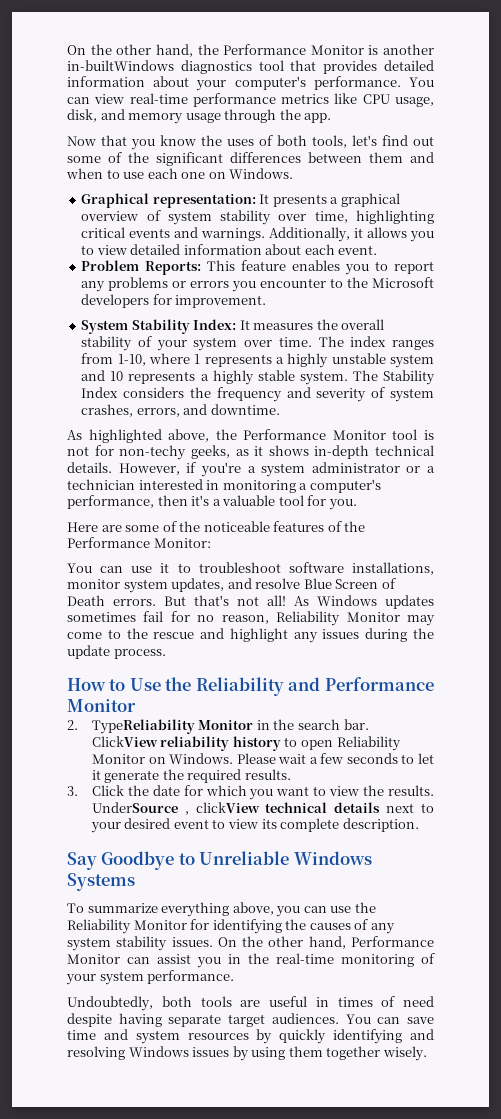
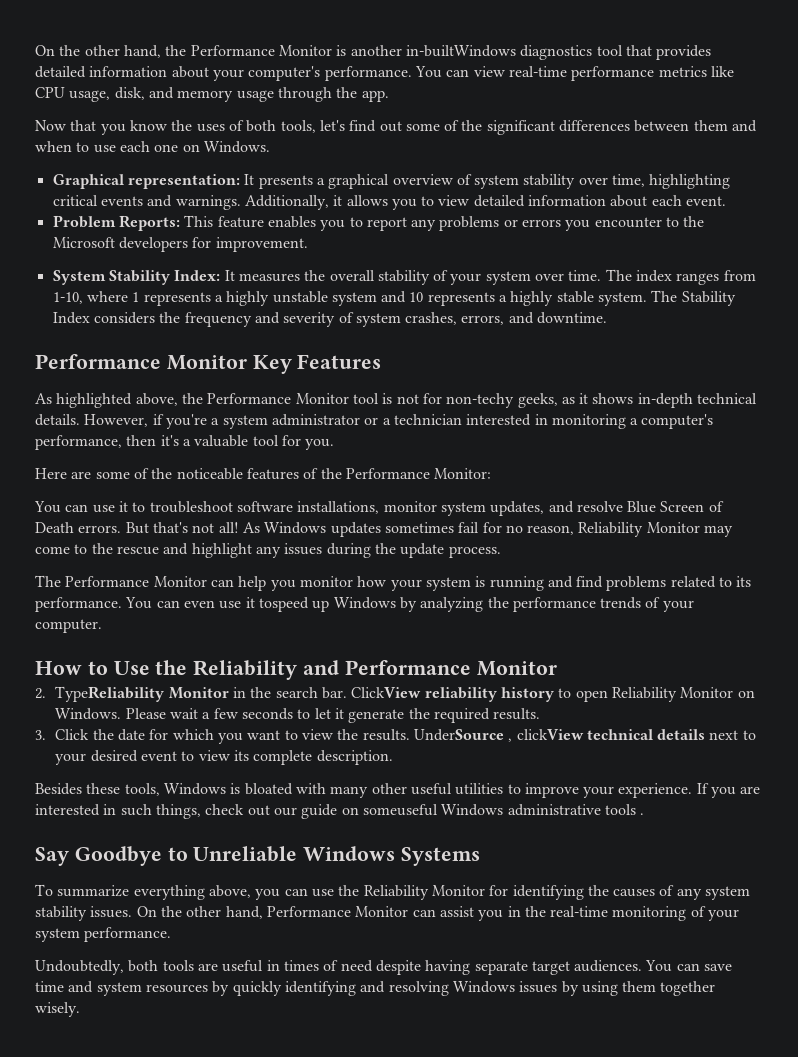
+ Performance Monitor Key Features
+ The Performance Monitor can help you monitor how your system is running and find problems related to its performance. You can even use it tospeed up Windows by analyzing the performance trends of your computer.
+ Besides these tools, Windows is bloated with many other useful utilities to improve your experience. If you are interested in such things, check out our guide on someuseful Windows administrative tools .

